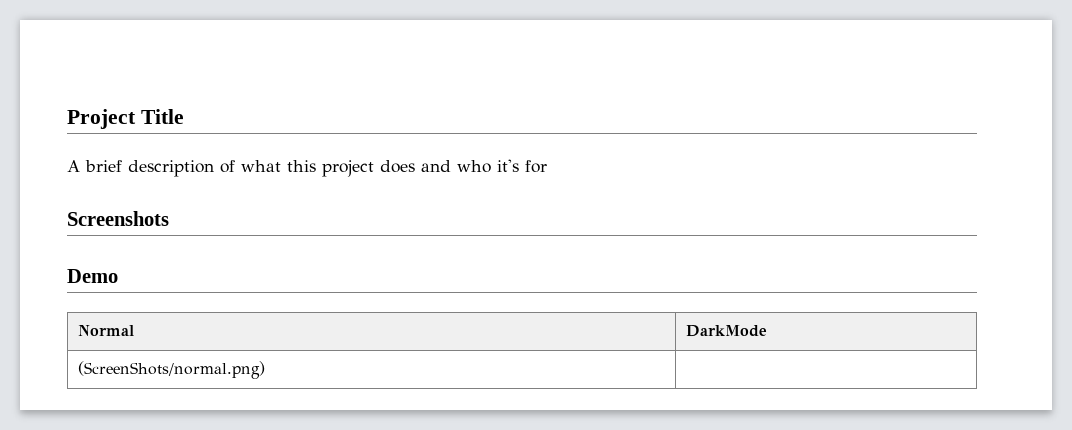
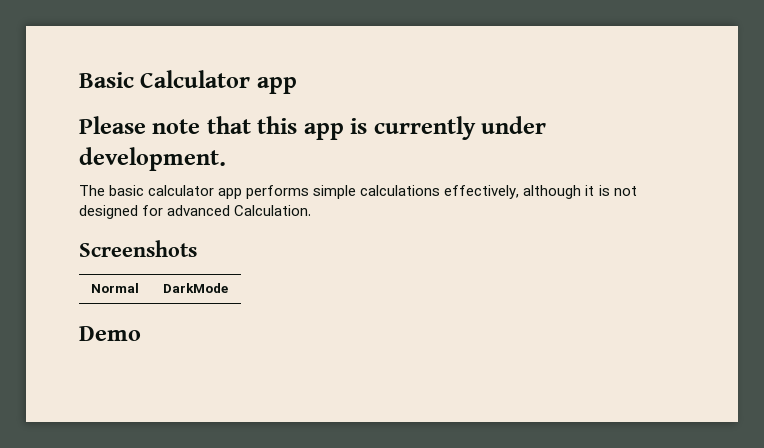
- Project Title
- A brief description of what this project does and who it's for
+ Basic Calculator app
+ Please note that this app is currently under development.
+ The basic calculator app performs simple calculations effectively, although it is not designed for advanced Calculation.
- Demo
- (ScreenShots/normal.png) |
+ Demo

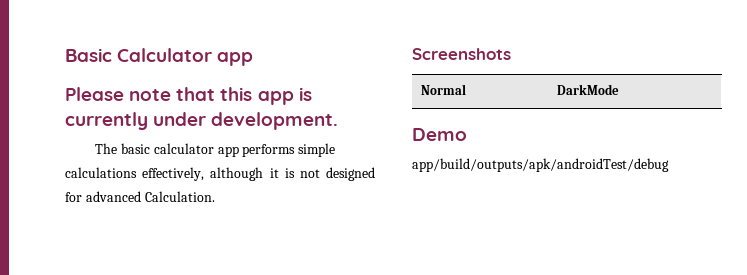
+ app/build/outputs/apk/androidTest/debug

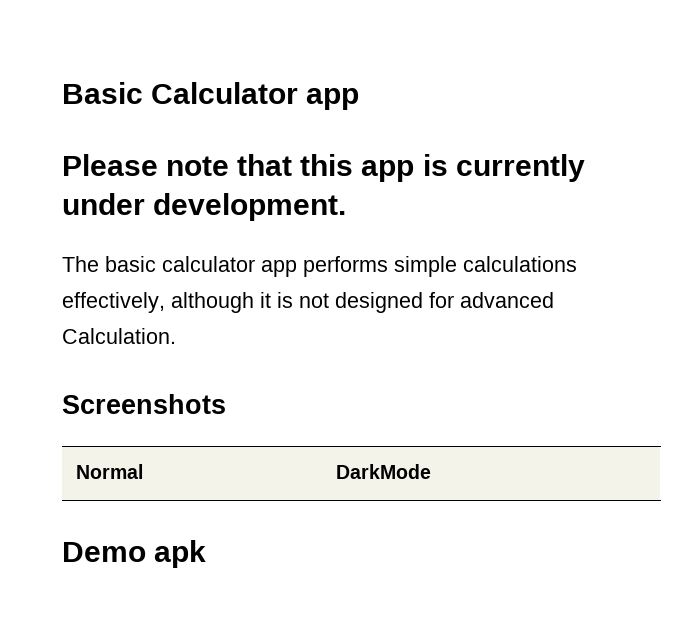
- Demo
- app/build/outputs/apk/androidTest/debug
+ Demo apk

